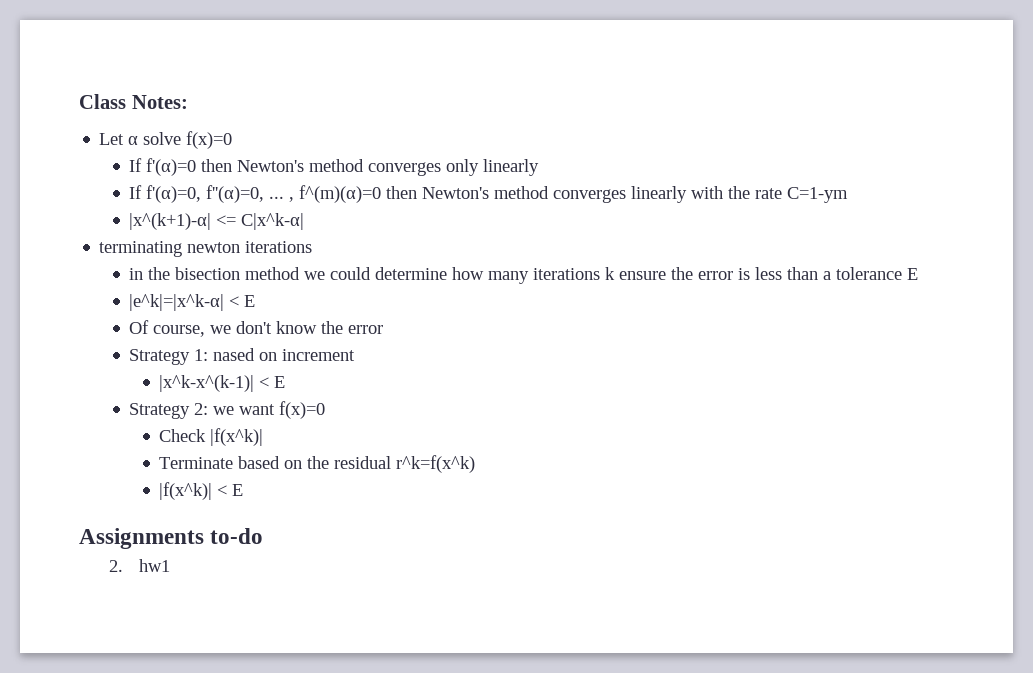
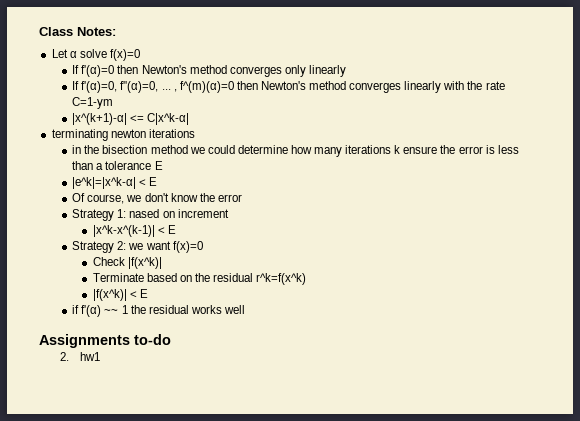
+ if f'(α) ~~ 1 the residual works well

